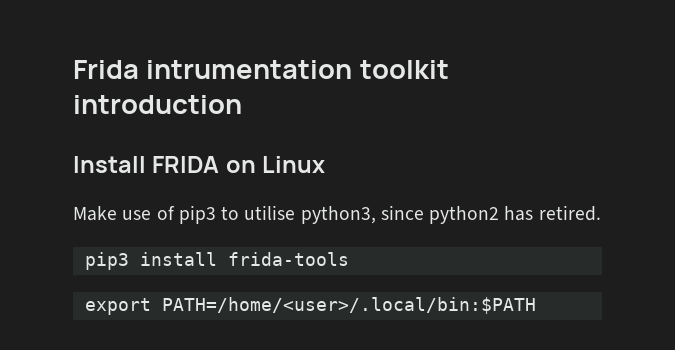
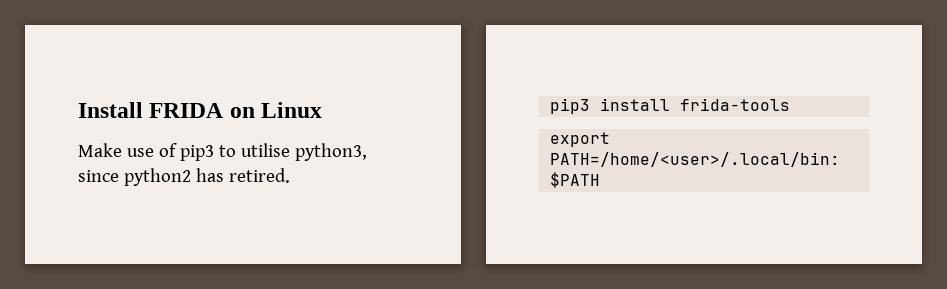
- Frida intrumentation toolkit introduction

